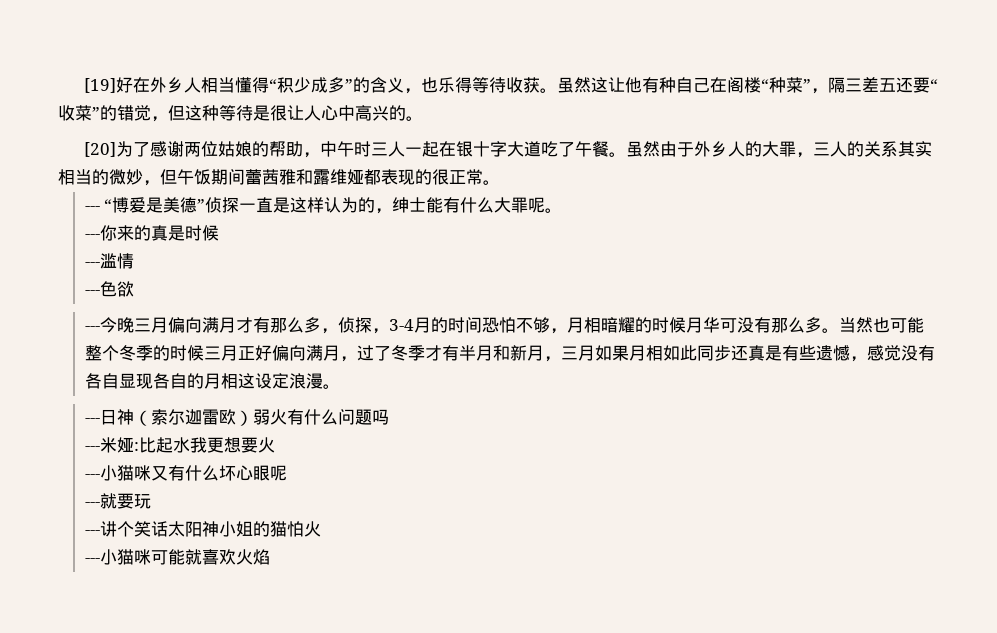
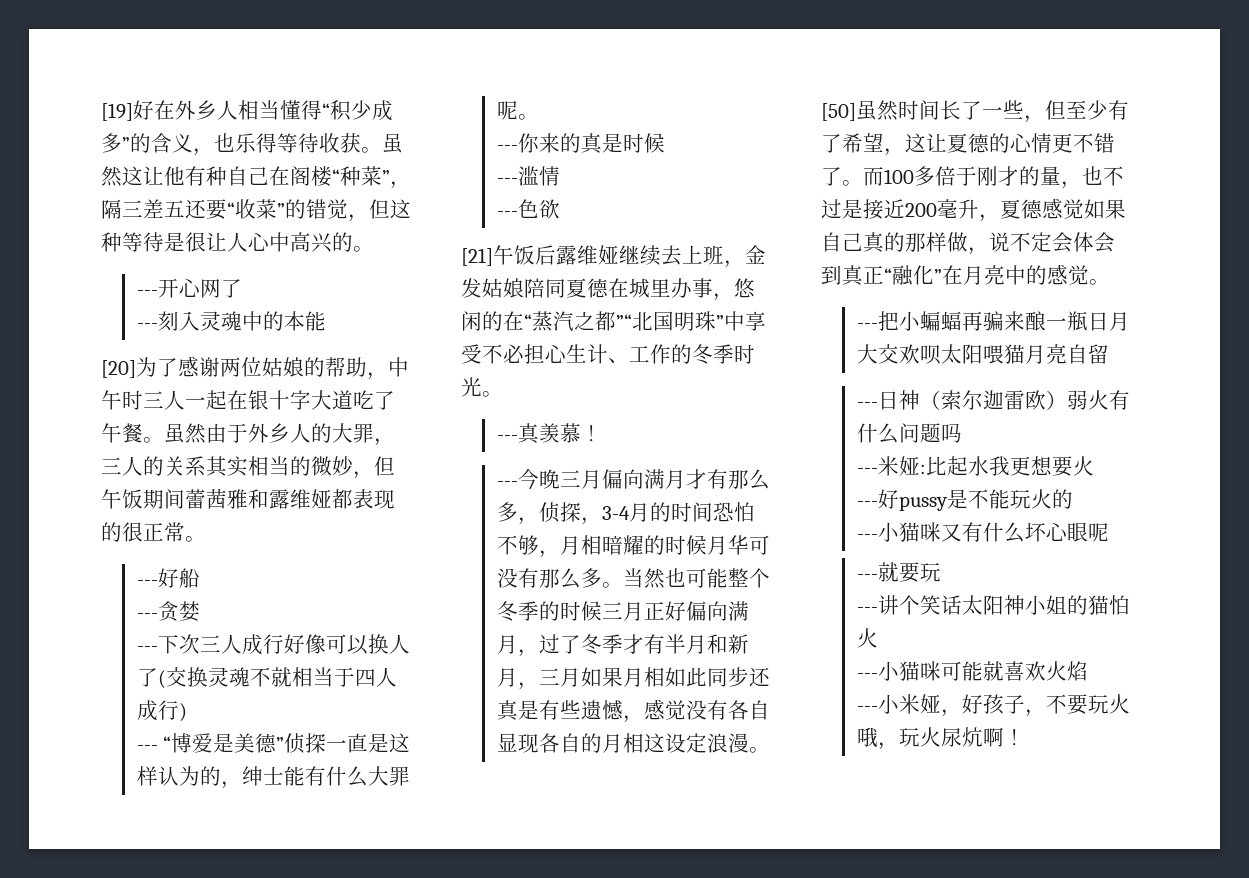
+ ---开心网了
+ ---刻入灵魂中的本能
+ ---好船
+ ---贪婪
+ ---下次三人成行好像可以换人了(交换灵魂不就相当于四人成行)
+ [21]午饭后露维娅继续去上班，金发姑娘陪同夏德在城里办事，悠闲的在“蒸汽之都”“北国明珠”中享受不必担心生计、工作的冬季时光。
+ ---真羡慕！
+ [50]虽然时间长了一些，但至少有了希望，这让夏德的心情更不错了。而100多倍于刚才的量，也不过是接近200毫升，夏德感觉如果自己真的那样做，说不定会体会到真正“融化”在月亮中的感觉。
+ ---把小蝙蝠再骗来酿一瓶日月大交欢呗太阳喂猫月亮自留
+ ---好pussy是不能玩火的
+ ---小米娅，好孩子，不要玩火哦，玩火尿炕啊！

